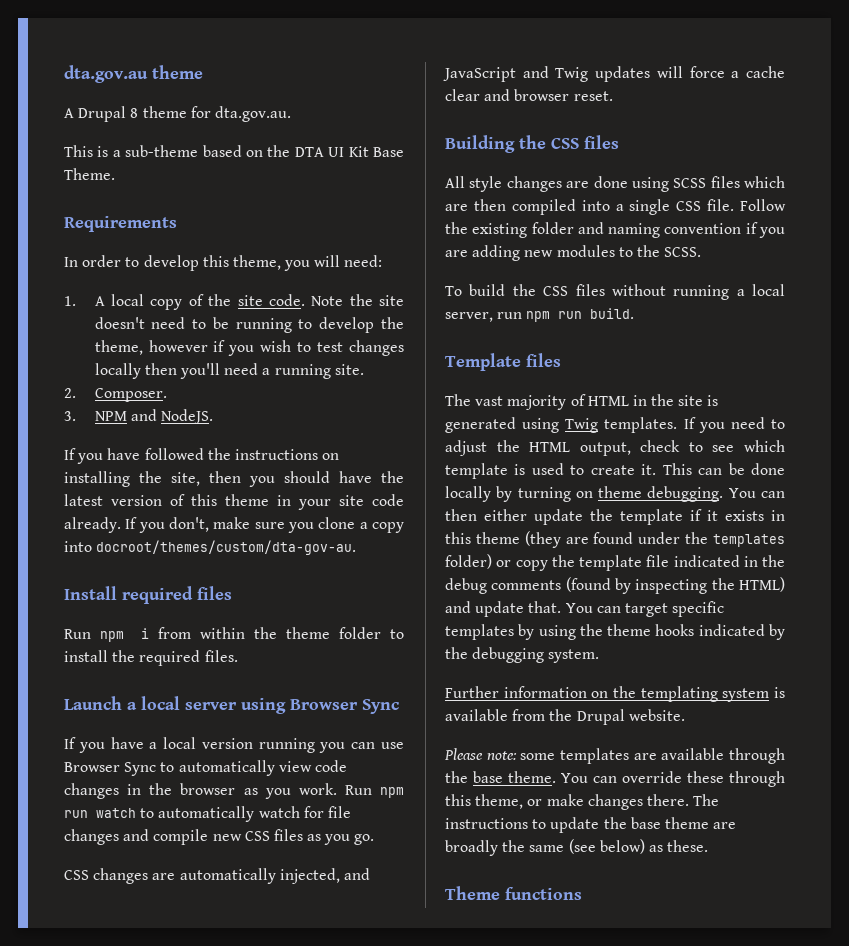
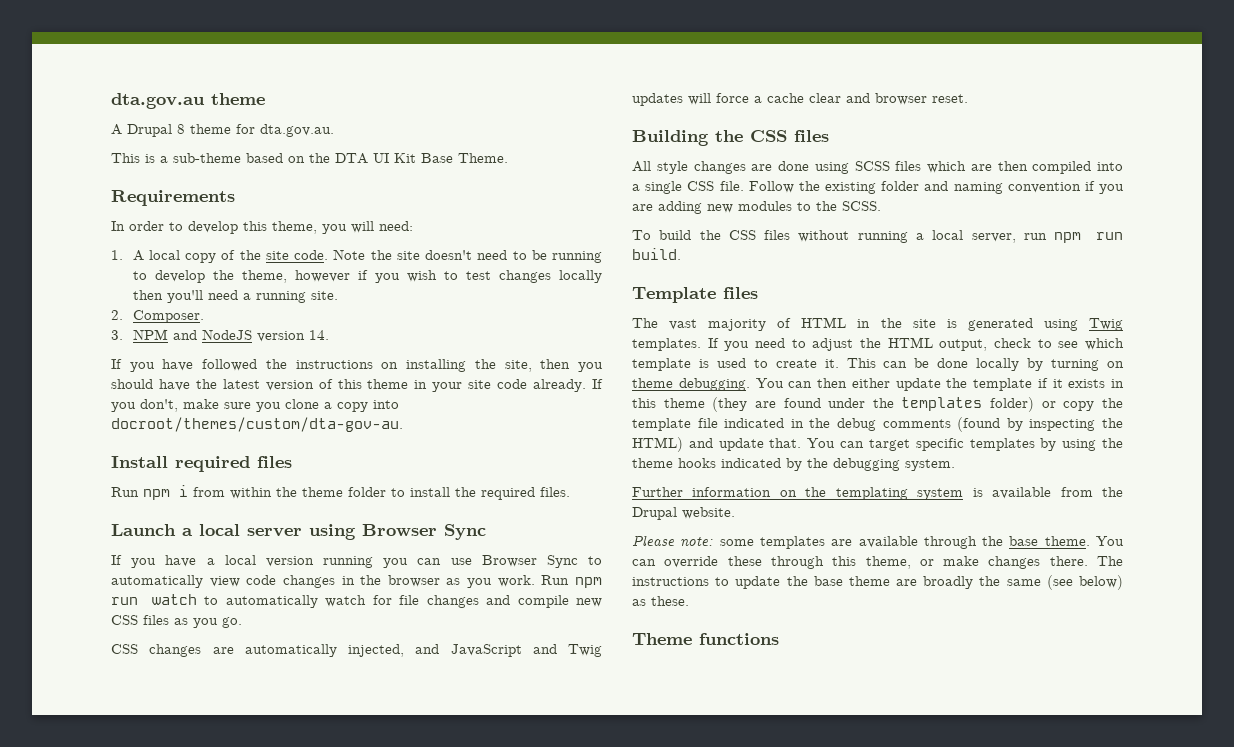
- 3. NPM and NodeJS.
+ 3. NPM and NodeJS version 14.

